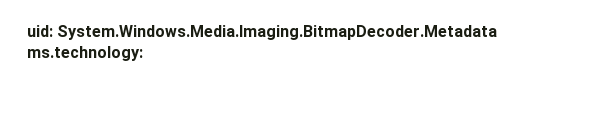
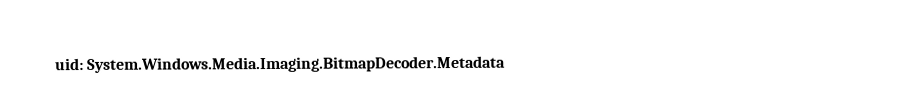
- uid: System.Windows.Media.Imaging.BitmapDecoder.Metadata ms.technology:
+ uid: System.Windows.Media.Imaging.BitmapDecoder.Metadata

